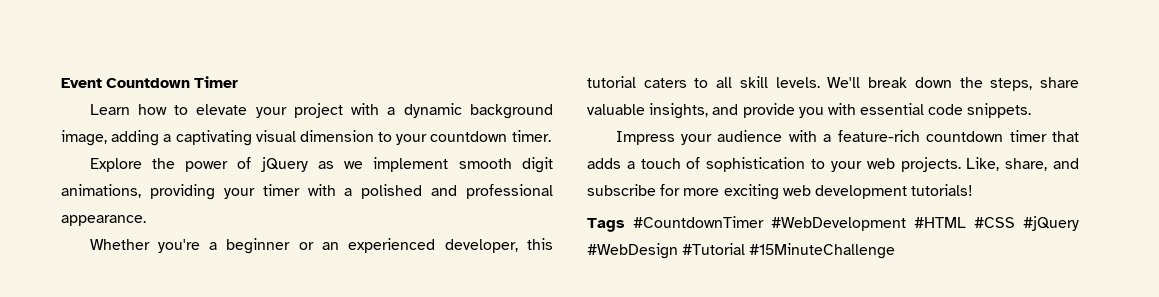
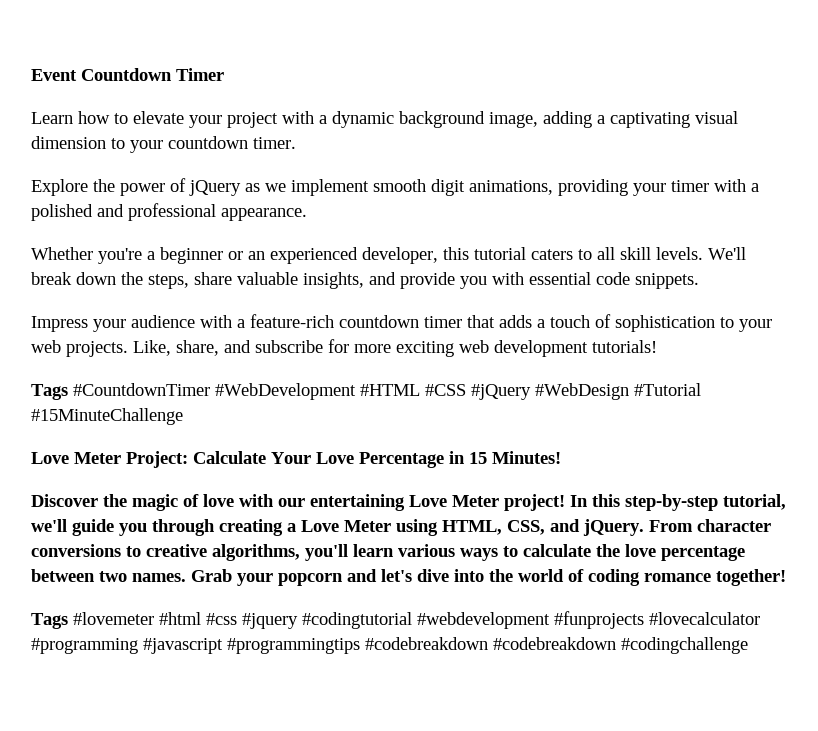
+ Love Meter Project: Calculate Your Love Percentage in 15 Minutes!
+ Discover the magic of love with our entertaining Love Meter project! In this step-by-step tutorial, we'll guide you through creating a Love Meter using HTML, CSS, and jQuery. From character conversions to creative algorithms, you'll learn various ways to calculate the love percentage between two names. Grab your popcorn and let's dive into the world of coding romance together!
+ Tags #lovemeter #html #css #jquery #codingtutorial #webdevelopment #funprojects #lovecalculator #programming #javascript #programmingtips #codebreakdown #codebreakdown #codingchallenge

